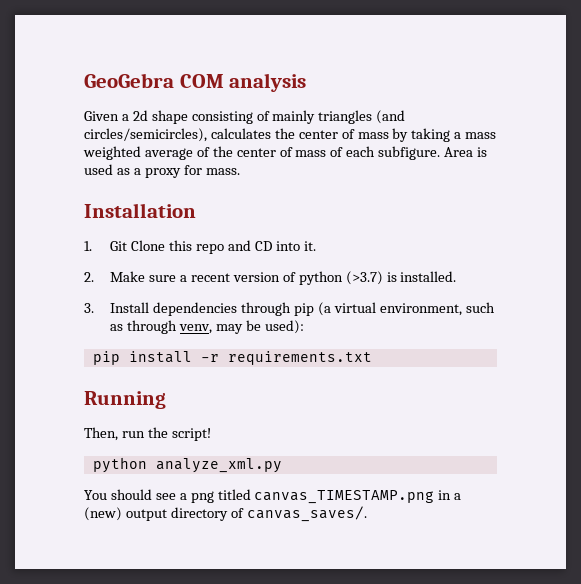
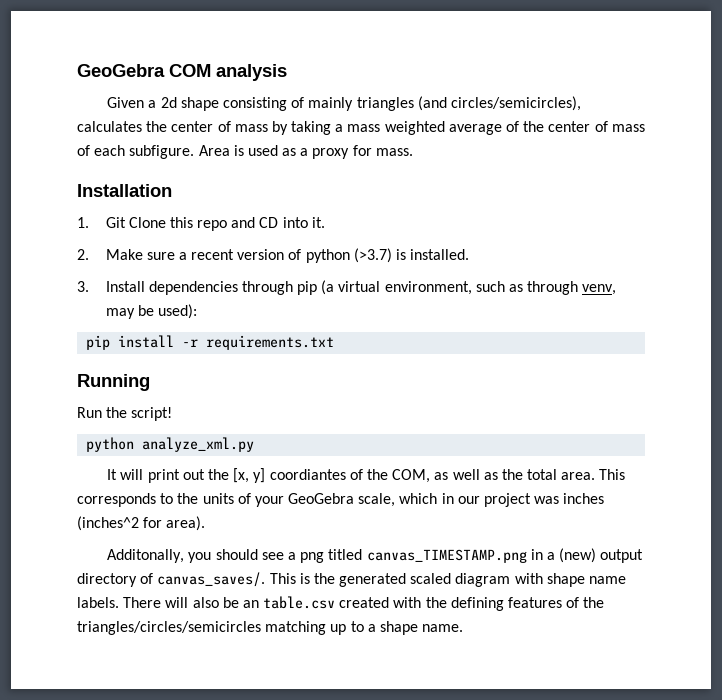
- Then, run the script!
+ Run the script!
- You should see a png titled canvas_TIMESTAMP.png in a (new) output directory of canvas_saves/.
+ It will print out the [x, y] coordiantes of the COM, as well as the total area. This corresponds to the units of your GeoGebra scale, which in our project was inches (inches^2 for area).
+ Additonally, you should see a png titled canvas_TIMESTAMP.png in a (new) output directory of canvas_saves/.
+ This is the generated scaled diagram with shape name labels. There will also be an table.csv created with the defining features of the triangles/circles/semicircles matching up to a shape name.

